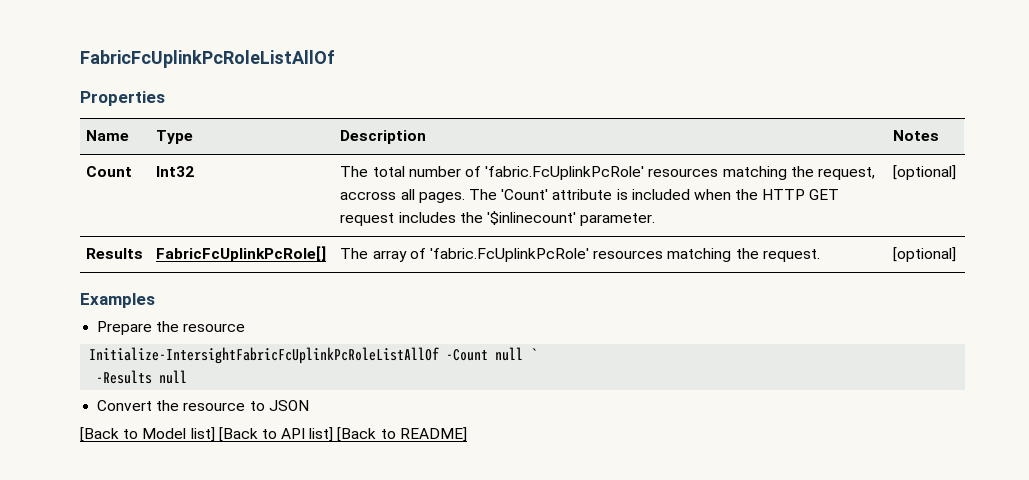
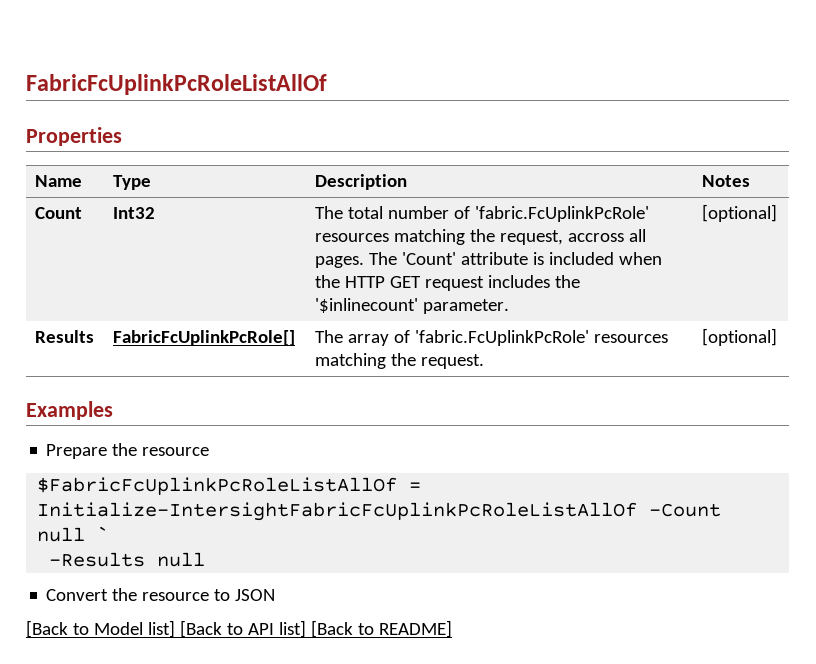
- Initialize-IntersightFabricFcUplinkPcRoleListAllOf -Count null `
+ $FabricFcUplinkPcRoleListAllOf = Initialize-IntersightFabricFcUplinkPcRoleListAllOf -Count null `

